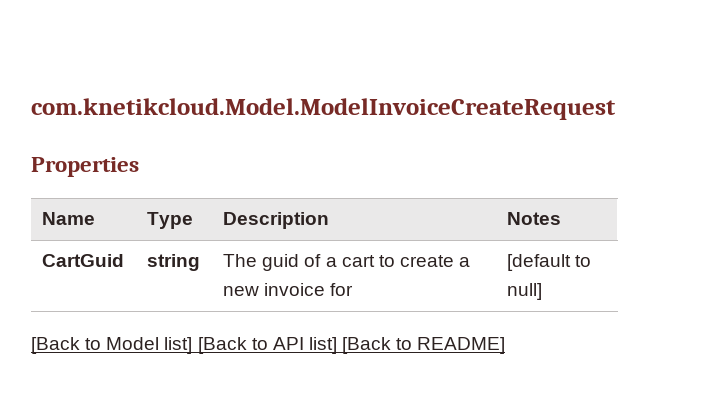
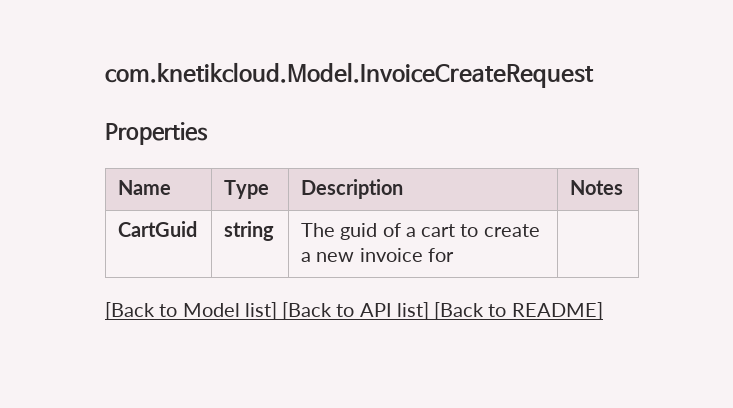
- com.knetikcloud.Model.ModelInvoiceCreateRequest
+ com.knetikcloud.Model.InvoiceCreateRequest
- CartGuid | string | The guid of a cart to create a new invoice for | [default to null]
+ CartGuid | string | The guid of a cart to create a new invoice for |

